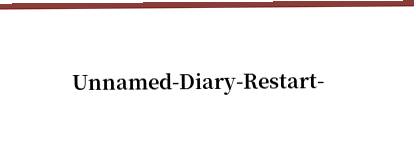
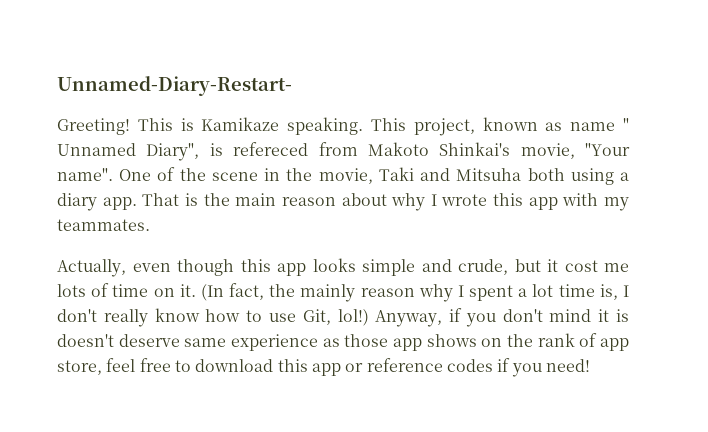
+ Greeting! This is Kamikaze speaking. This project, known as name " Unnamed Diary", is refereced from Makoto Shinkai's movie, "Your name". One of the scene in the movie, Taki and Mitsuha both using a diary app. That is the main reason about why I wrote this app with my teammates.
+ Actually, even though this app looks simple and crude, but it cost me lots of time on it. (In fact, the mainly reason why I spent a lot time is, I don't really know how to use Git, lol!) Anyway, if you don't mind it is doesn't deserve same experience as those app shows on the rank of app store, feel free to download this app or reference codes if you need!

